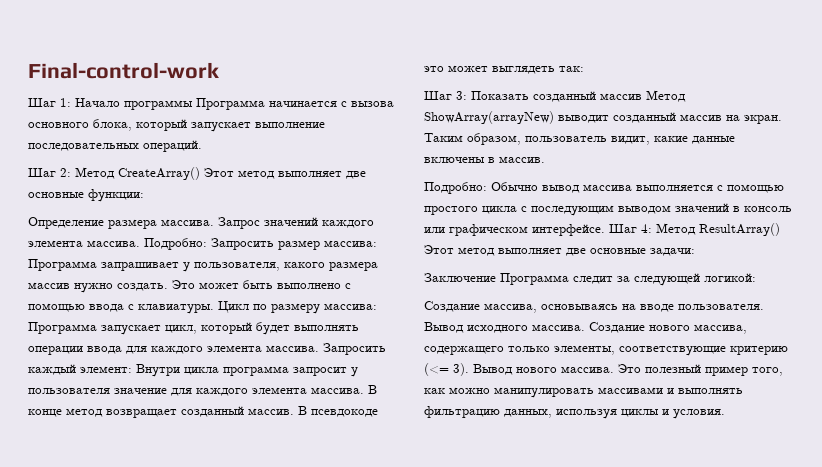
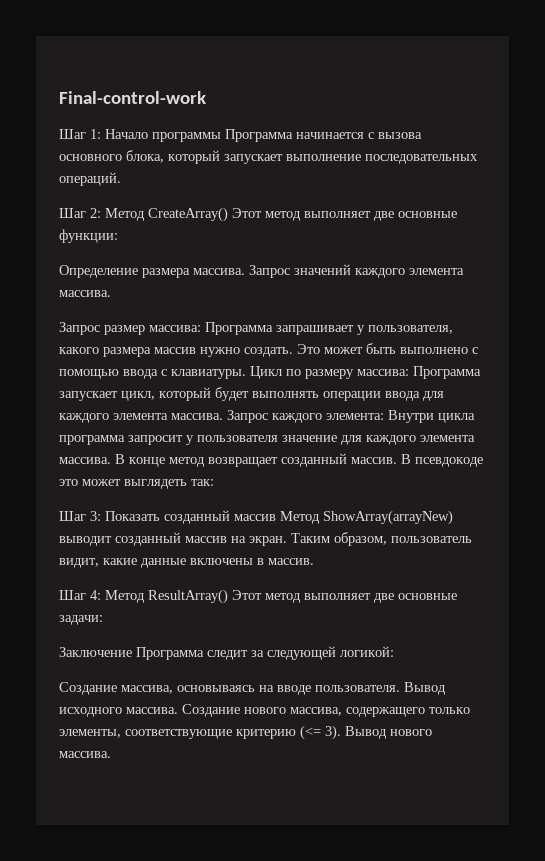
- Запрос значений каждого элемента массива. Подробно: Запросить размер массива: Программа запрашивает у пользователя, какого размера массив нужно создать.
+ Запрос значений каждого элемента массива.
+ Запрос размер массива: Программа запрашивает у пользователя, какого размера массив нужно создать.
- Запросить каждый элемент: Внутри цикла программа запросит у пользователя значение для каждого элемента массива.
+ Запрос каждого элемента: Внутри цикла программа запросит у пользователя значение для каждого элемента массива.
- Подробно: Обычно вывод массива выполняется с помощью простого цикла с последующим выводом значений в консоль или графическом интерфейсе.
- Это полезный пример того, как можно манипулировать массивами и выполнять фильтрацию данных, используя циклы и условия.

